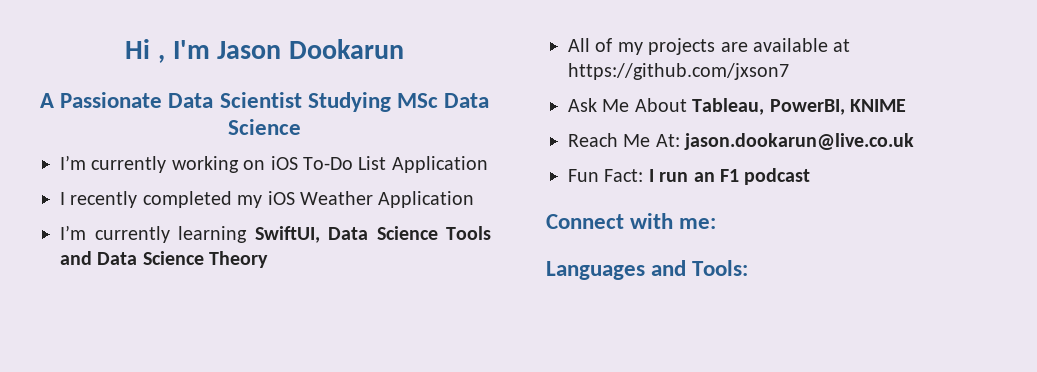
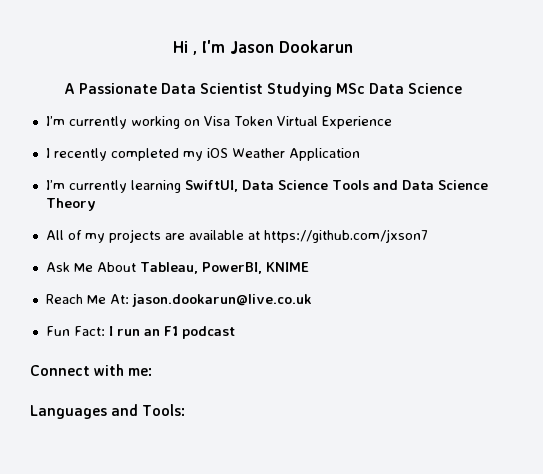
- I’m currently working on iOS To-Do List Application
+ I’m currently working on Visa Token Virtual Experience

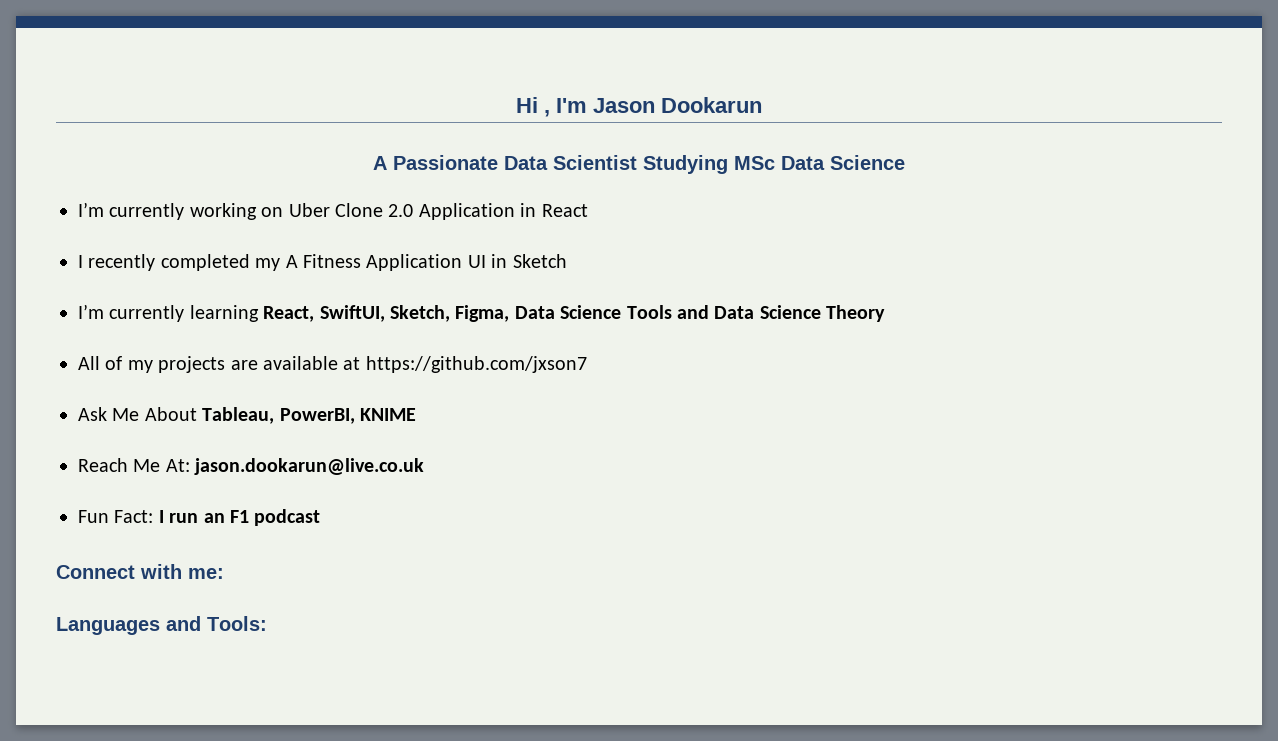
- I’m currently working on Visa Token Virtual Experience
+ I’m currently working on Uber Clone 2.0 Application in React
- I recently completed my iOS Weather Application
+ I recently completed my A Fitness Application UI in Sketch
- I’m currently learning SwiftUI, Data Science Tools and Data Science Theory
+ I’m currently learning React, SwiftUI, Sketch, Figma, Data Science Tools and Data Science Theory

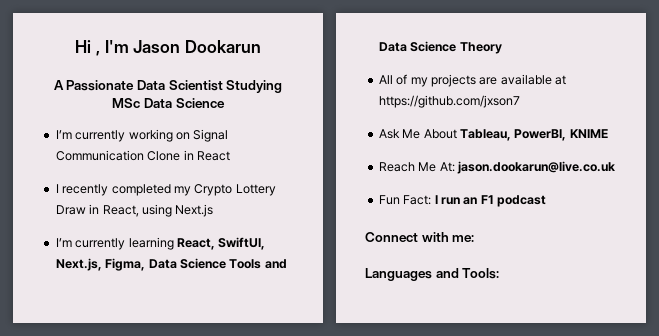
- I’m currently working on Uber Clone 2.0 Application in React
+ I’m currently working on Signal Communication Clone in React
- I recently completed my A Fitness Application UI in Sketch
+ I recently completed my Crypto Lottery Draw in React, using Next.js
- I’m currently learning React, SwiftUI, Sketch, Figma, Data Science Tools and Data Science Theory
+ I’m currently learning React, SwiftUI, Next.js, Figma, Data Science Tools and Data Science Theory

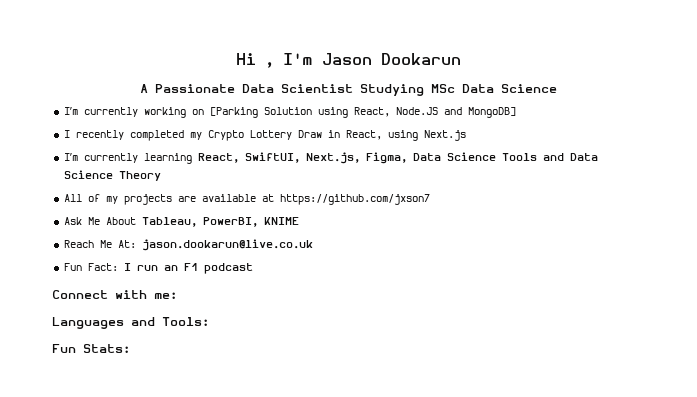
- I’m currently working on Signal Communication Clone in React
+ I’m currently working on [Parking Solution using React, Node.JS and MongoDB]
+ Fun Stats:

